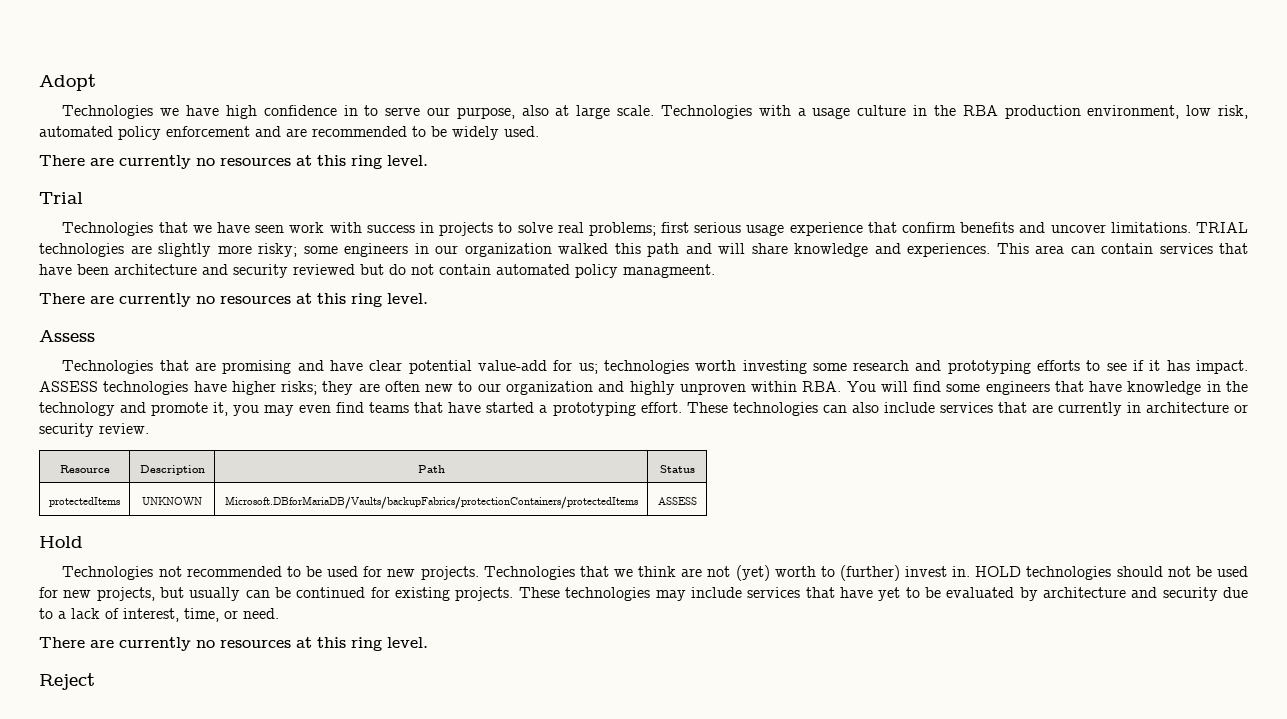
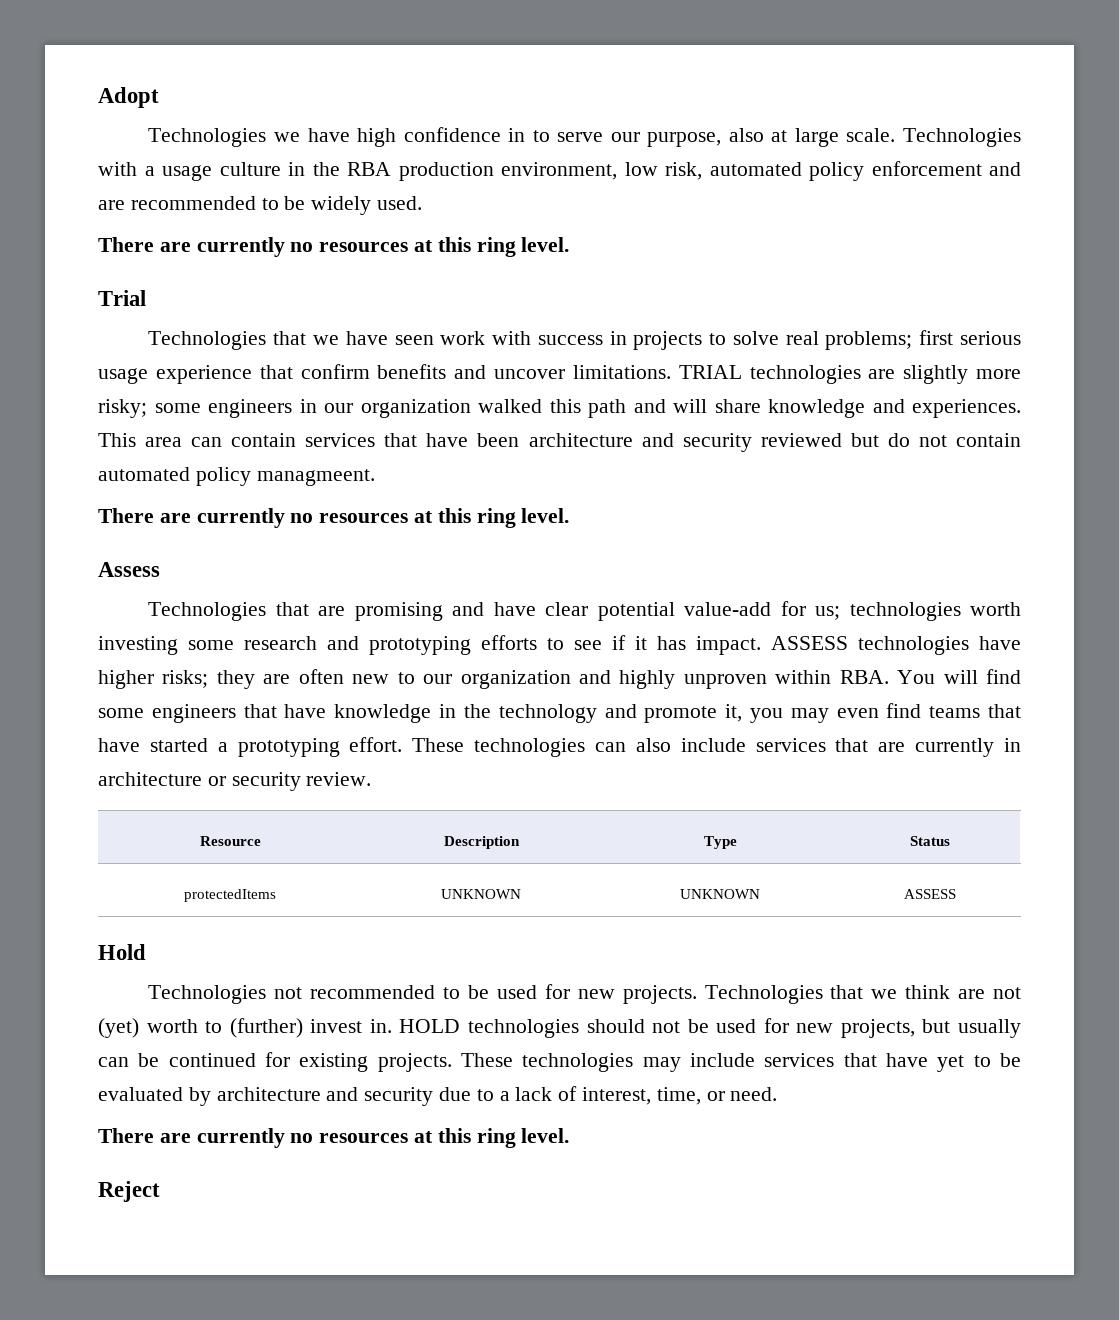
- Resource | Description | Path | Status
+ Resource | Description | Type | Status
- protectedItems | UNKNOWN | Microsoft.DBforMariaDB/Vaults/backupFabrics/protectionContainers/protectedItems | ASSESS
+ protectedItems | UNKNOWN | UNKNOWN | ASSESS

